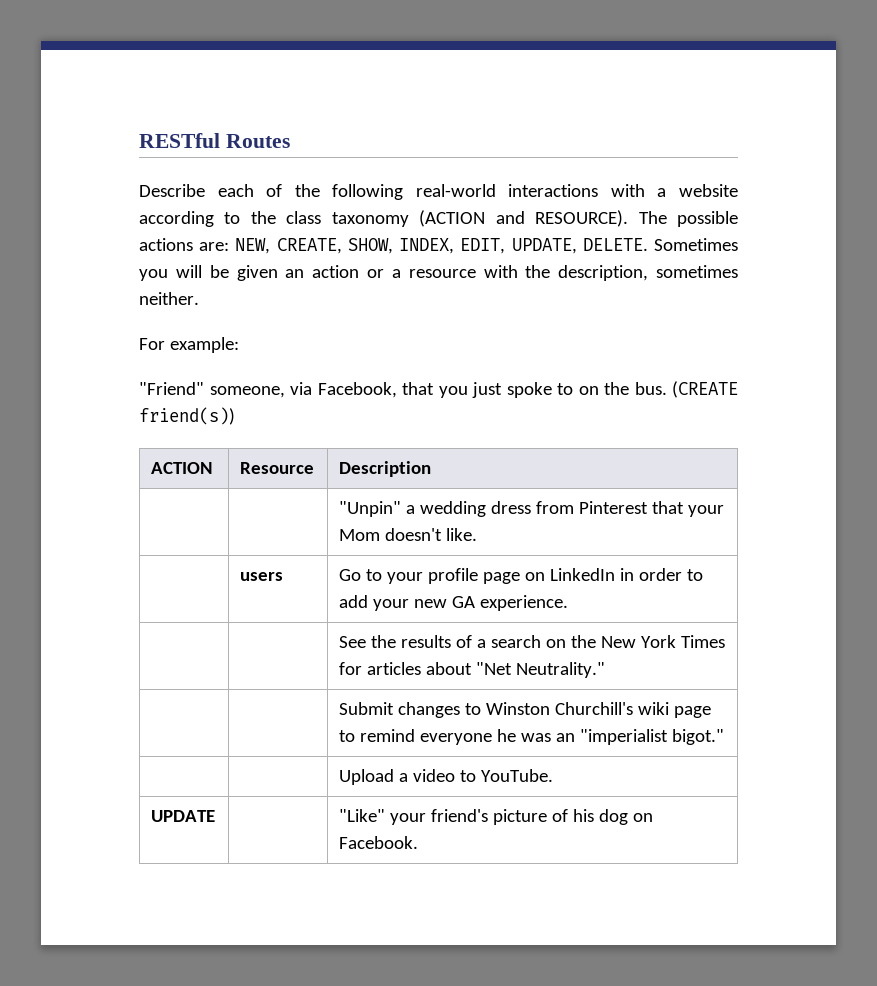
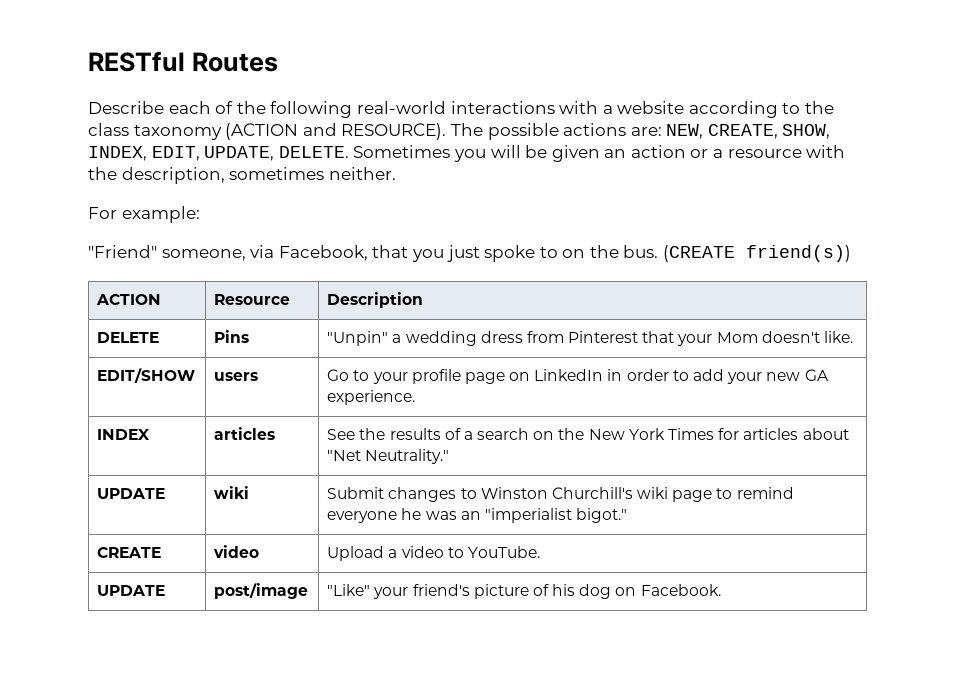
- | | "Unpin" a wedding dress from Pinterest that your Mom doesn't like.
+ DELETE | Pins | "Unpin" a wedding dress from Pinterest that your Mom doesn't like.
- | users | Go to your profile page on LinkedIn in order to add your new GA experience.
+ EDIT/SHOW | users | Go to your profile page on LinkedIn in order to add your new GA experience.
- | | See the results of a search on the New York Times for articles about "Net Neutrality."
+ INDEX | articles | See the results of a search on the New York Times for articles about "Net Neutrality."
- | | Submit changes to Winston Churchill's wiki page to remind everyone he was an "imperialist bigot."
+ UPDATE | wiki | Submit changes to Winston Churchill's wiki page to remind everyone he was an "imperialist bigot."
- | | Upload a video to YouTube.
+ CREATE | video | Upload a video to YouTube.
- UPDATE | | "Like" your friend's picture of his dog on Facebook.
+ UPDATE | post/image | "Like" your friend's picture of his dog on Facebook.

